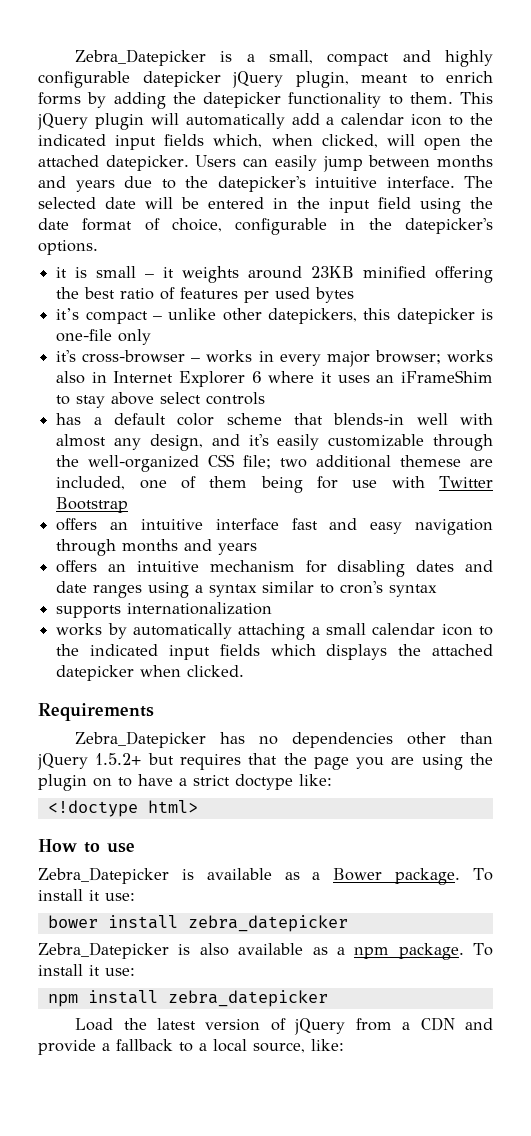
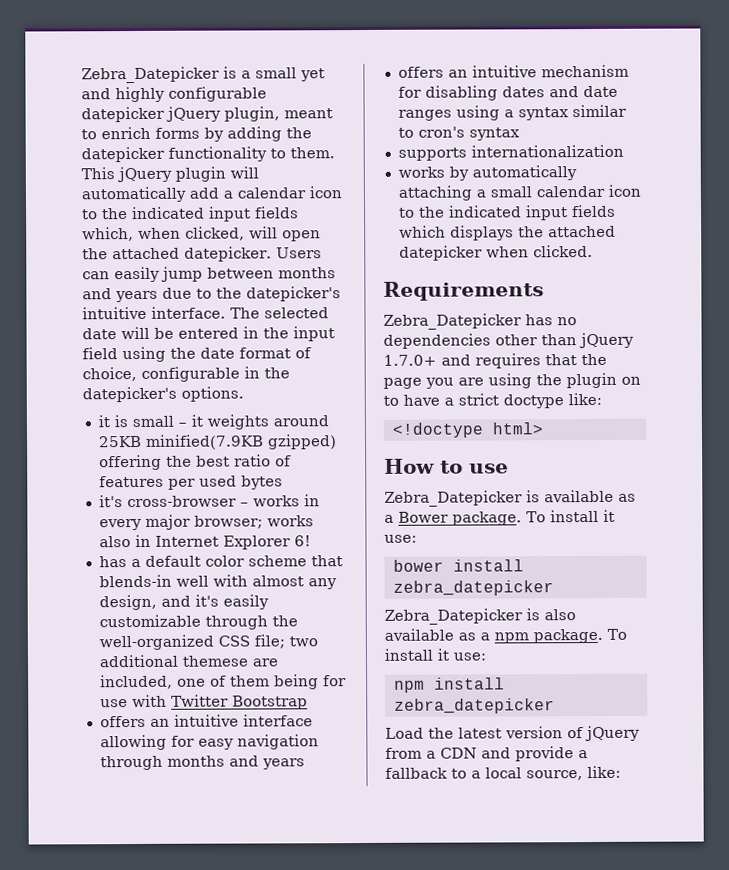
- Zebra_Datepicker is a small, compact and highly configurable datepicker jQuery plugin, meant to enrich forms by adding the datepicker functionality to them.
+ Zebra_Datepicker is a small yet and highly configurable datepicker jQuery plugin, meant to enrich forms by adding the datepicker functionality to them.
- it is small – it weights around 23KB minified offering the best ratio of features per used bytes
+ it is small – it weights around 25KB minified(7.9KB gzipped) offering the best ratio of features per used bytes
- it’s compact – unlike other datepickers, this datepicker is one-file only
- it's cross-browser – works in every major browser; works also in Internet Explorer 6 where it uses an iFrameShim to stay above select controls
+ it's cross-browser – works in every major browser; works also in Internet Explorer 6!
- offers an intuitive interface fast and easy navigation through months and years
+ offers an intuitive interface allowing for easy navigation through months and years
- Zebra_Datepicker has no dependencies other than jQuery 1.5.2+ but requires that the page you are using the plugin on to have a strict doctype like:
+ Zebra_Datepicker has no dependencies other than jQuery 1.7.0+ and requires that the page you are using the plugin on to have a strict doctype like:

